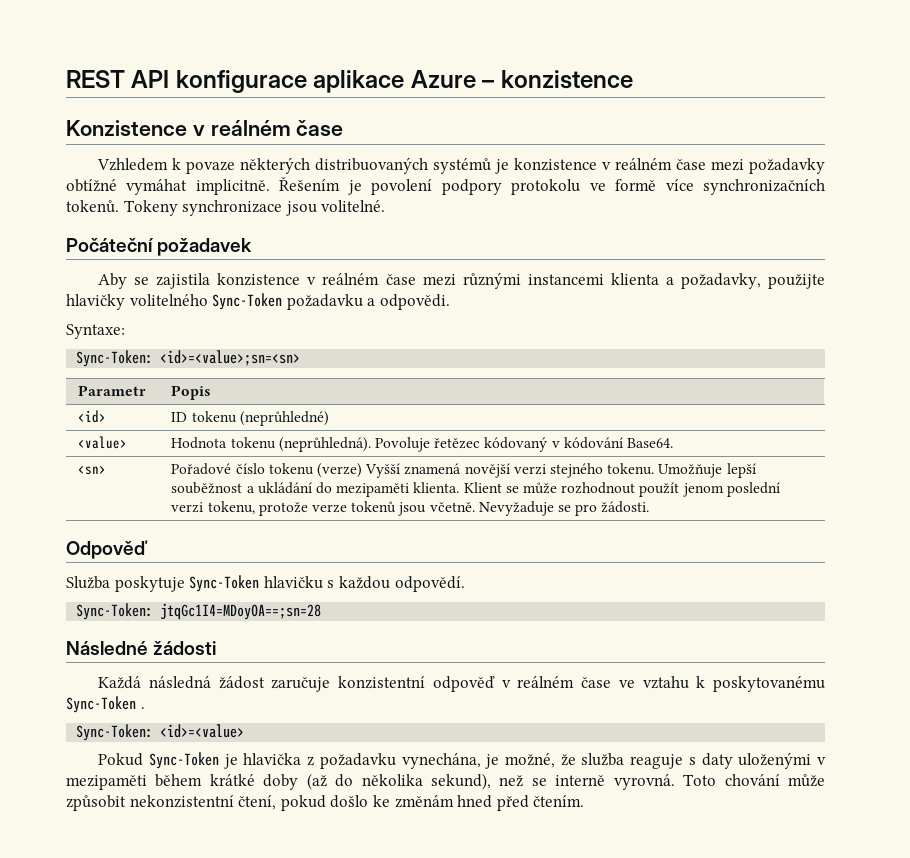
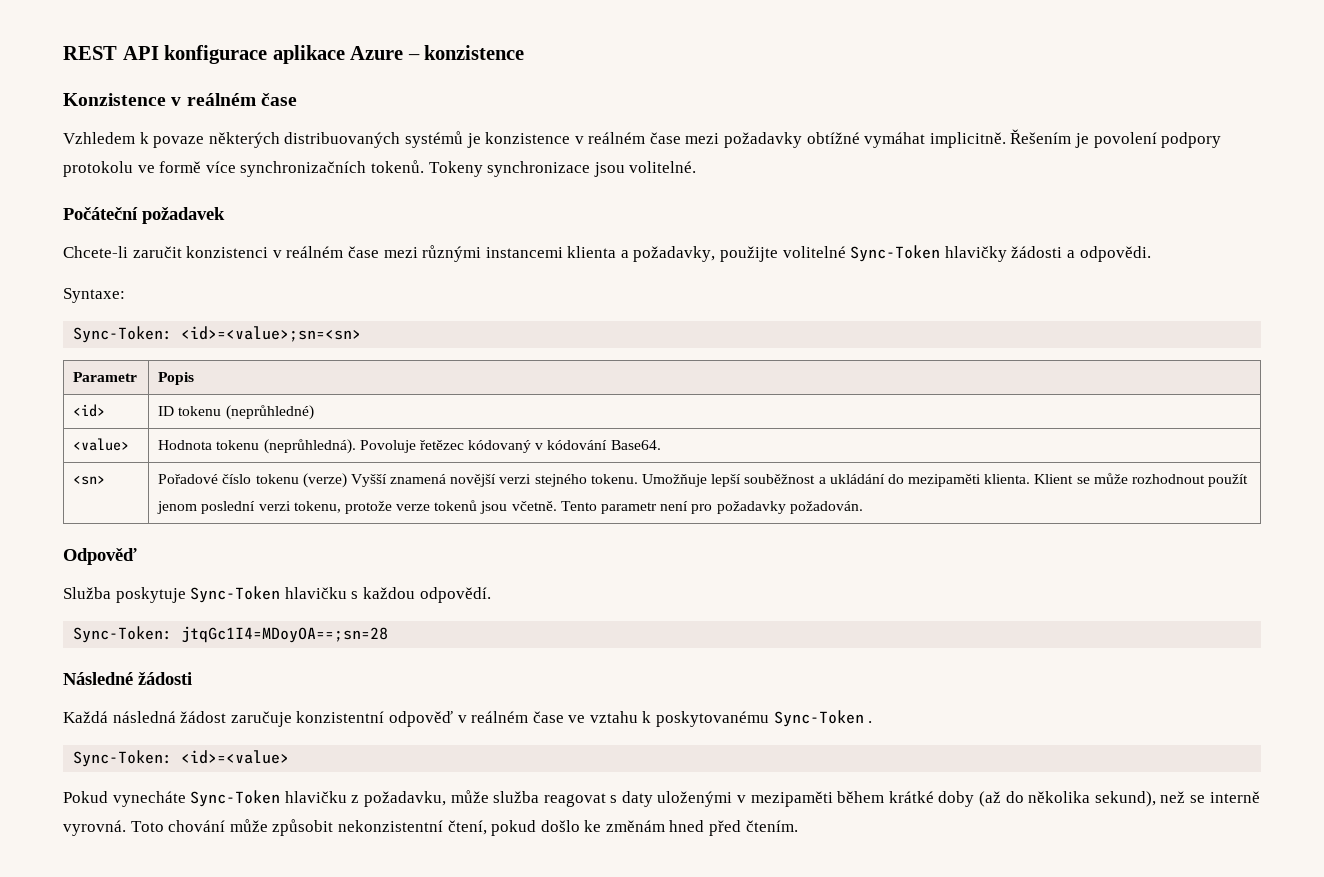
- Aby se zajistila konzistence v reálném čase mezi různými instancemi klienta a požadavky, použijte hlavičky volitelného Sync-Token požadavku a odpovědi.
+ Chcete-li zaručit konzistenci v reálném čase mezi různými instancemi klienta a požadavky, použijte volitelné Sync-Token hlavičky žádosti a odpovědi.
- <sn> | Pořadové číslo tokenu (verze) Vyšší znamená novější verzi stejného tokenu. Umožňuje lepší souběžnost a ukládání do mezipaměti klienta. Klient se může rozhodnout použít jenom poslední verzi tokenu, protože verze tokenů jsou včetně. Nevyžaduje se pro žádosti.
+ <sn> | Pořadové číslo tokenu (verze) Vyšší znamená novější verzi stejného tokenu. Umožňuje lepší souběžnost a ukládání do mezipaměti klienta. Klient se může rozhodnout použít jenom poslední verzi tokenu, protože verze tokenů jsou včetně. Tento parametr není pro požadavky požadován.
- Pokud Sync-Token je hlavička z požadavku vynechána, je možné, že služba reaguje s daty uloženými v mezipaměti během krátké doby (až do několika sekund), než se interně vyrovná.
+ Pokud vynecháte Sync-Token hlavičku z požadavku, může služba reagovat s daty uloženými v mezipaměti během krátké doby (až do několika sekund), než se interně vyrovná.

